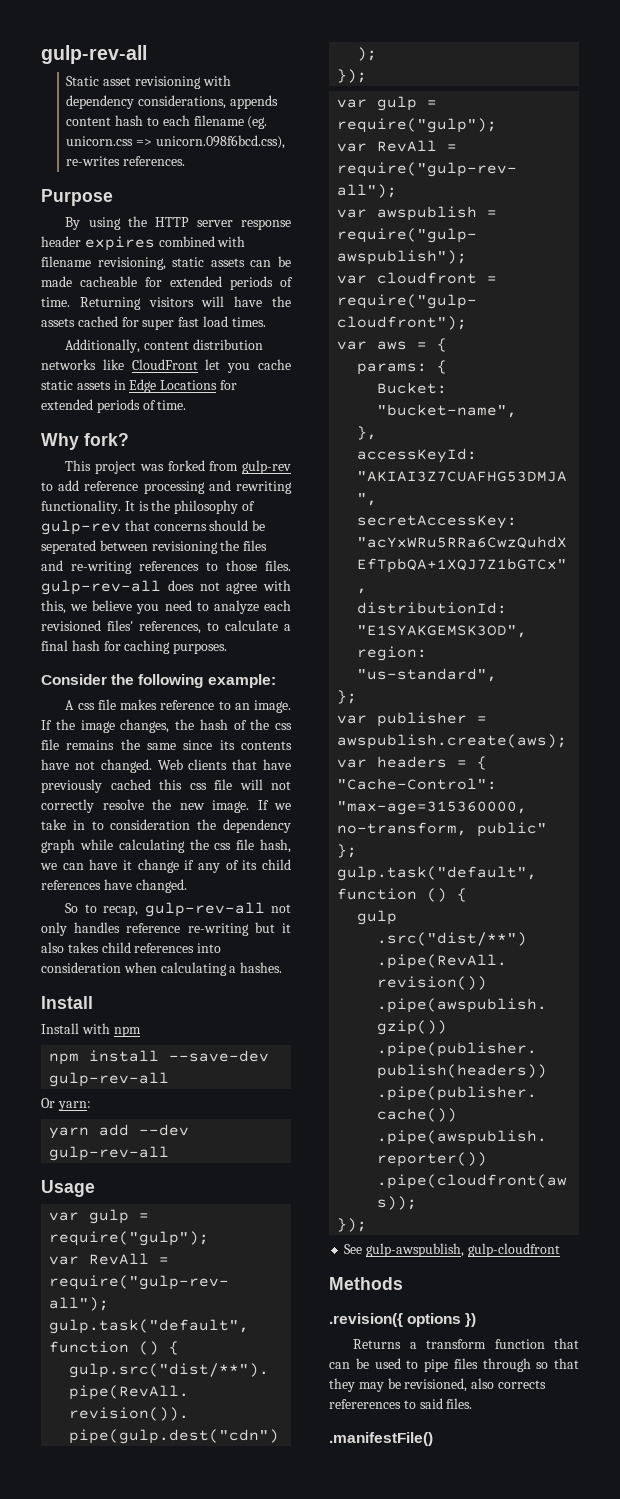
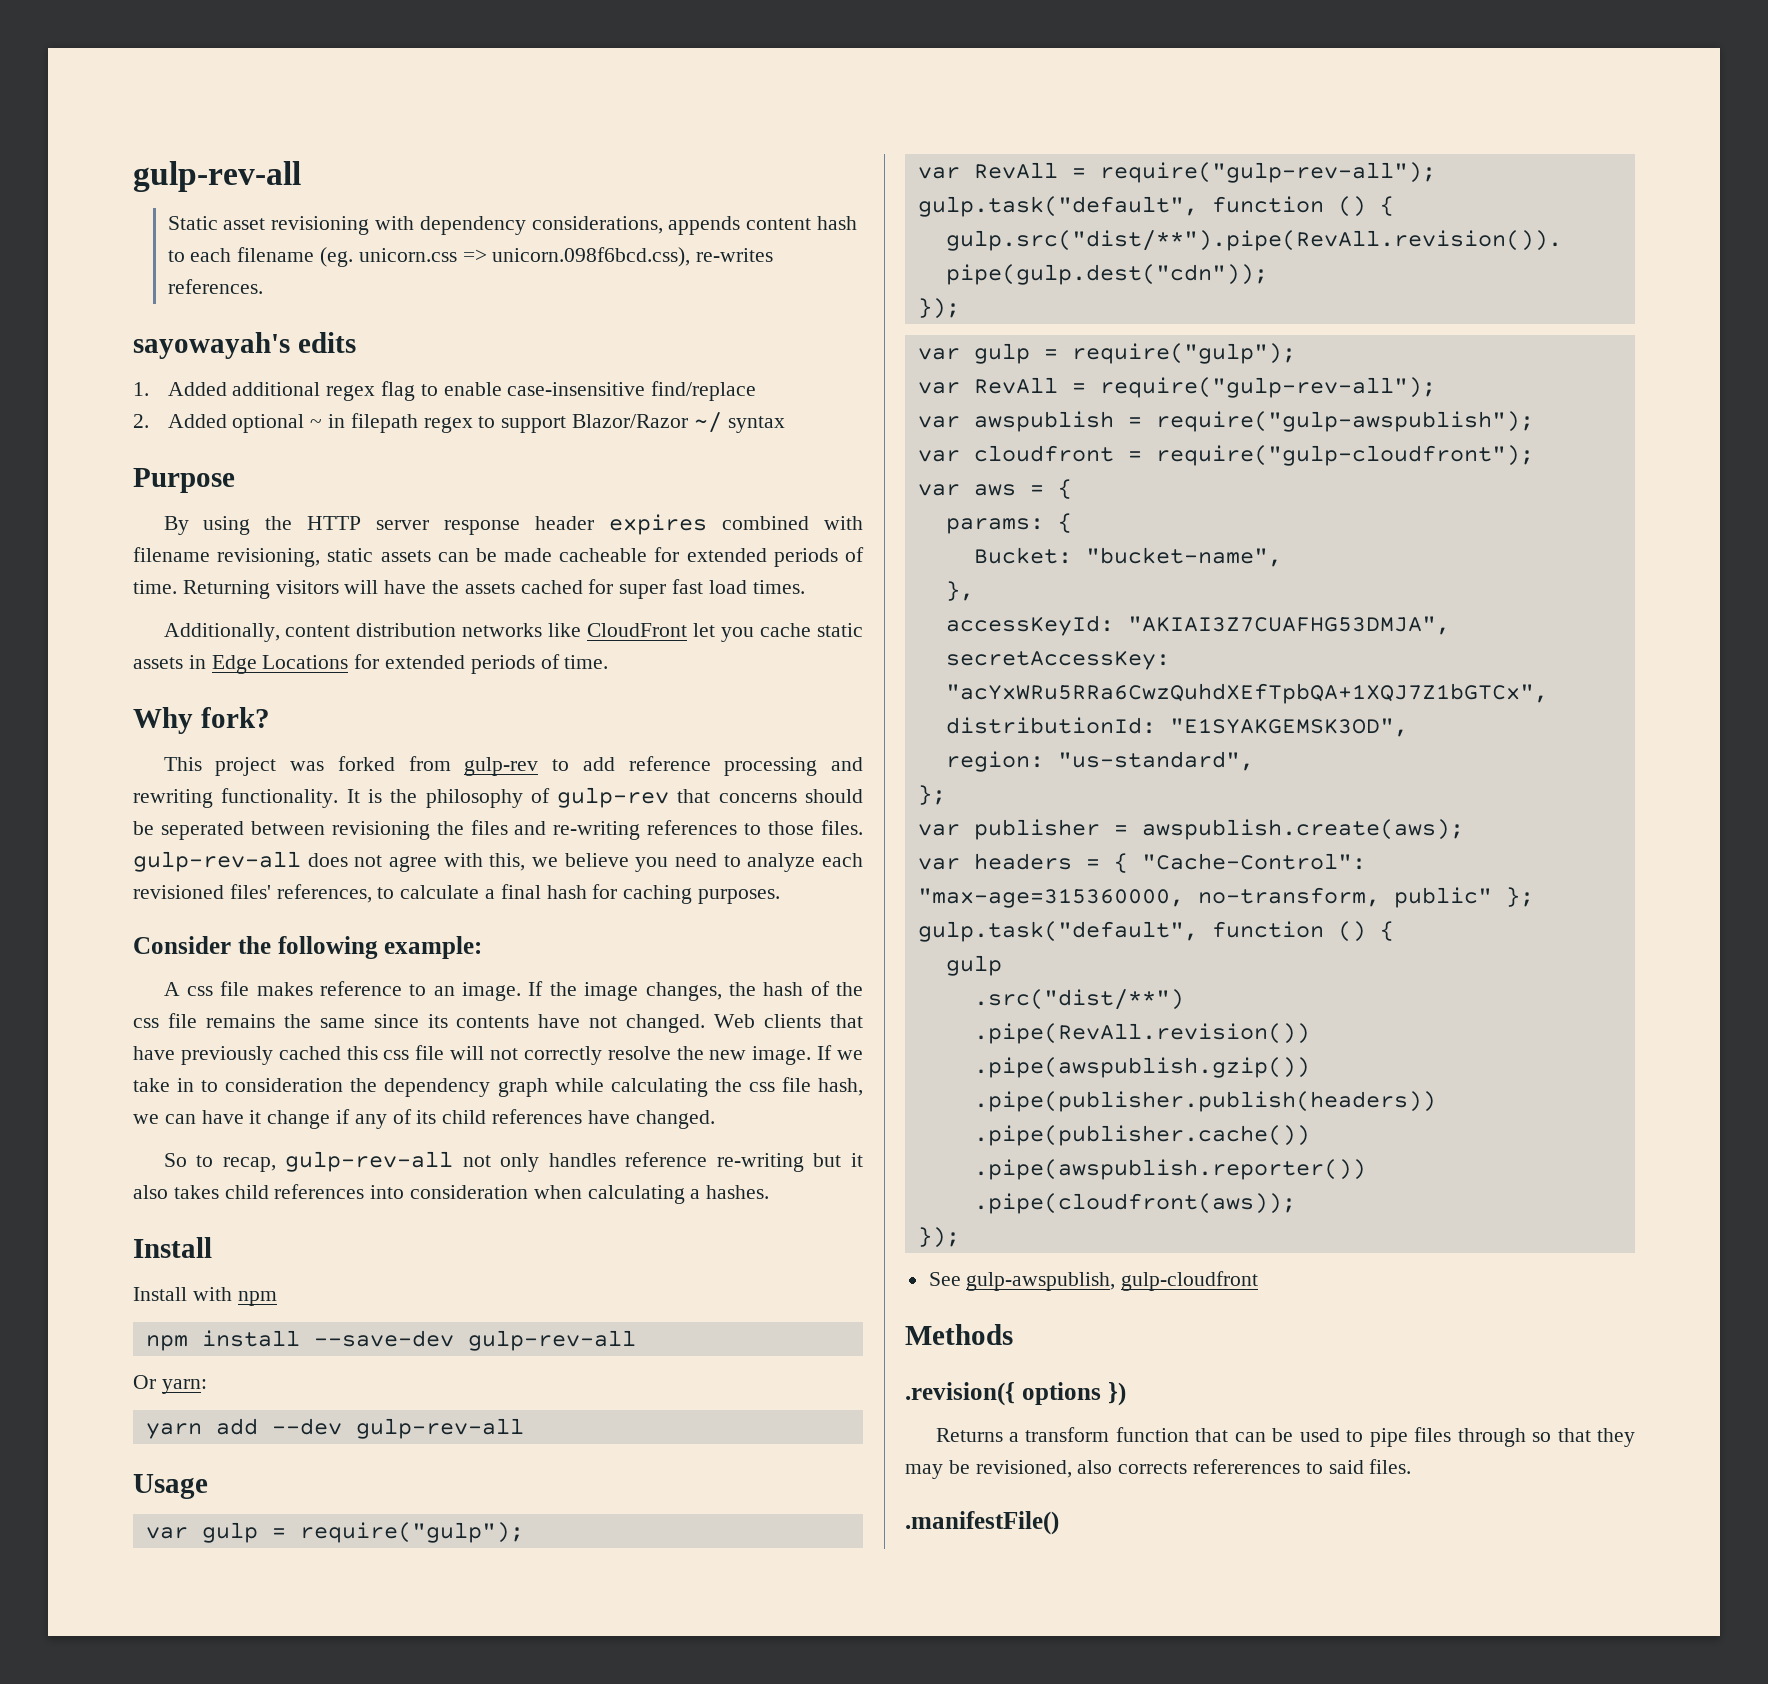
+ sayowayah's edits
+ 1. Added additional regex flag to enable case-insensitive find/replace
+ 2. Added optional ~ in filepath regex to support Blazor/Razor ~/ syntax

